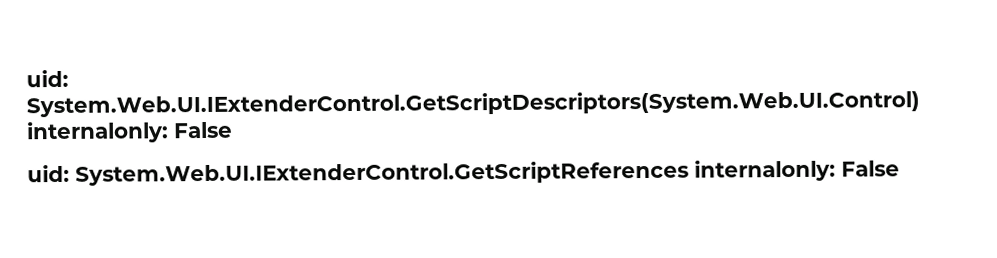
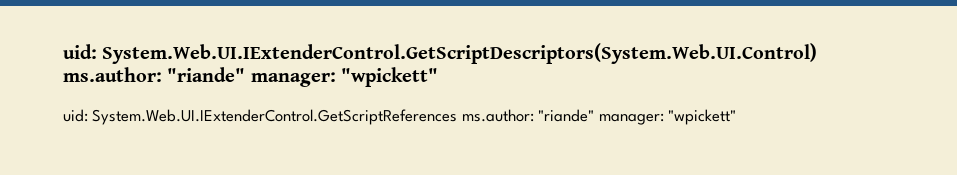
- uid: System.Web.UI.IExtenderControl.GetScriptDescriptors(System.Web.UI.Control) internalonly: False
- uid: System.Web.UI.IExtenderControl.GetScriptReferences internalonly: False
+ uid: System.Web.UI.IExtenderControl.GetScriptDescriptors(System.Web.UI.Control) ms.author: "riande" manager: "wpickett"
+ uid: System.Web.UI.IExtenderControl.GetScriptReferences ms.author: "riande" manager: "wpickett"

